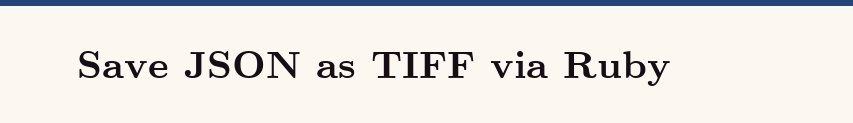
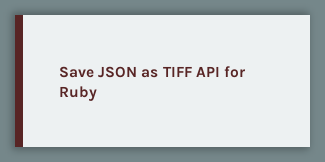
- Save JSON as TIFF via Ruby
+ Save JSON as TIFF API for Ruby

